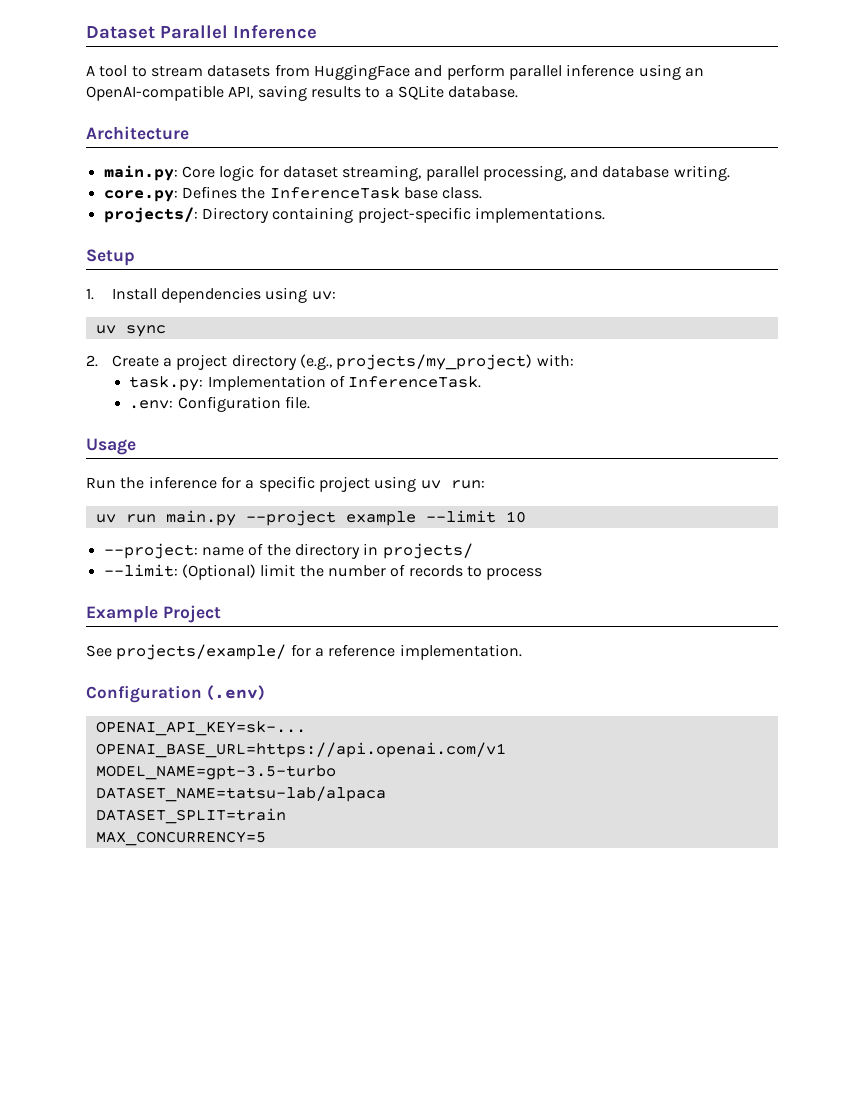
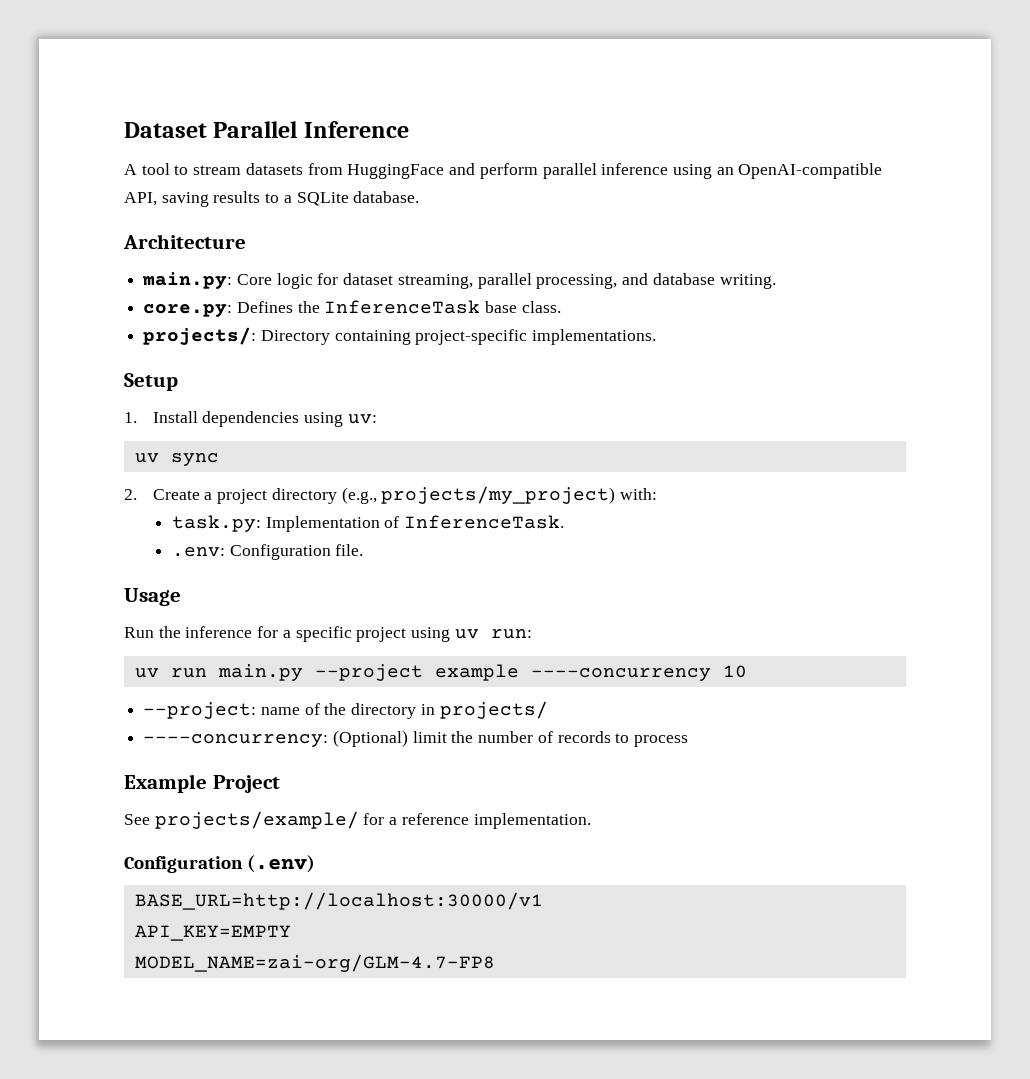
- uv run main.py --project example --limit 10
+ uv run main.py --project example ----concurrency 10
- --limit: (Optional) limit the number of records to process
+ ----concurrency: (Optional) limit the number of records to process
- OPENAI_API_KEY=sk-...
- OPENAI_BASE_URL=https://api.openai.com/v1
- MODEL_NAME=gpt-3.5-turbo
- DATASET_NAME=tatsu-lab/alpaca
- DATASET_SPLIT=train
- MAX_CONCURRENCY=5
+ BASE_URL=http://localhost:30000/v1
+ API_KEY=EMPTY
+ MODEL_NAME=zai-org/GLM-4.7-FP8

